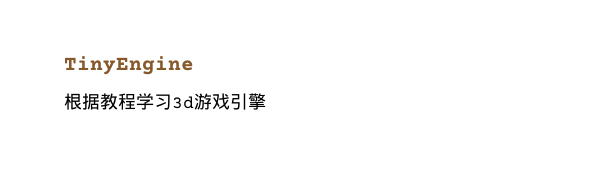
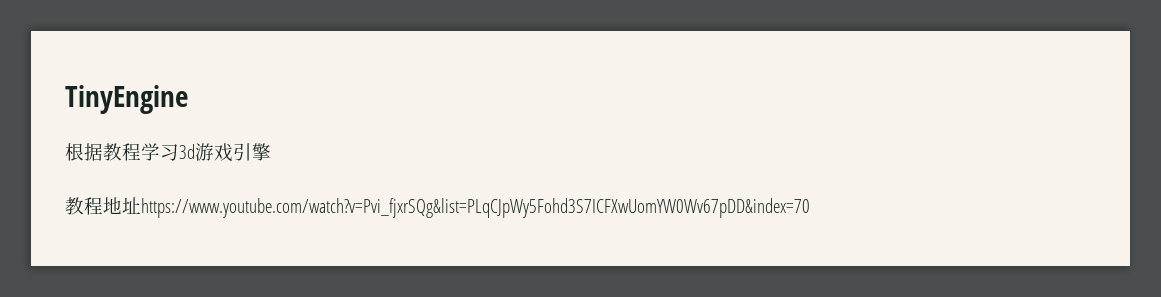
+ 教程地址https://www.youtube.com/watch?v=Pvi_fjxrSQg&list=PLqCJpWy5Fohd3S7ICFXwUomYW0Wv67pDD&index=70

